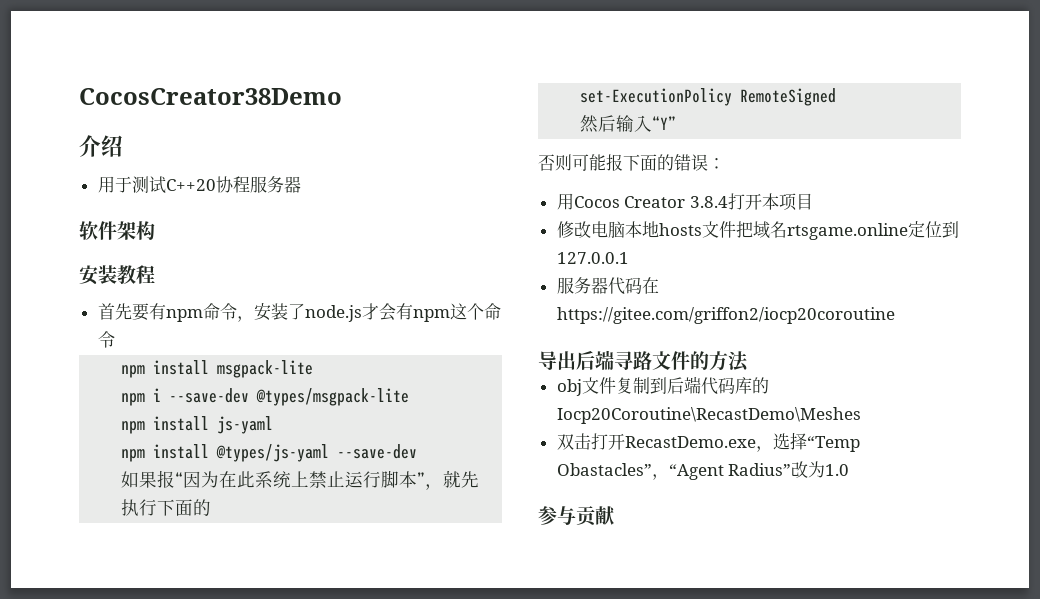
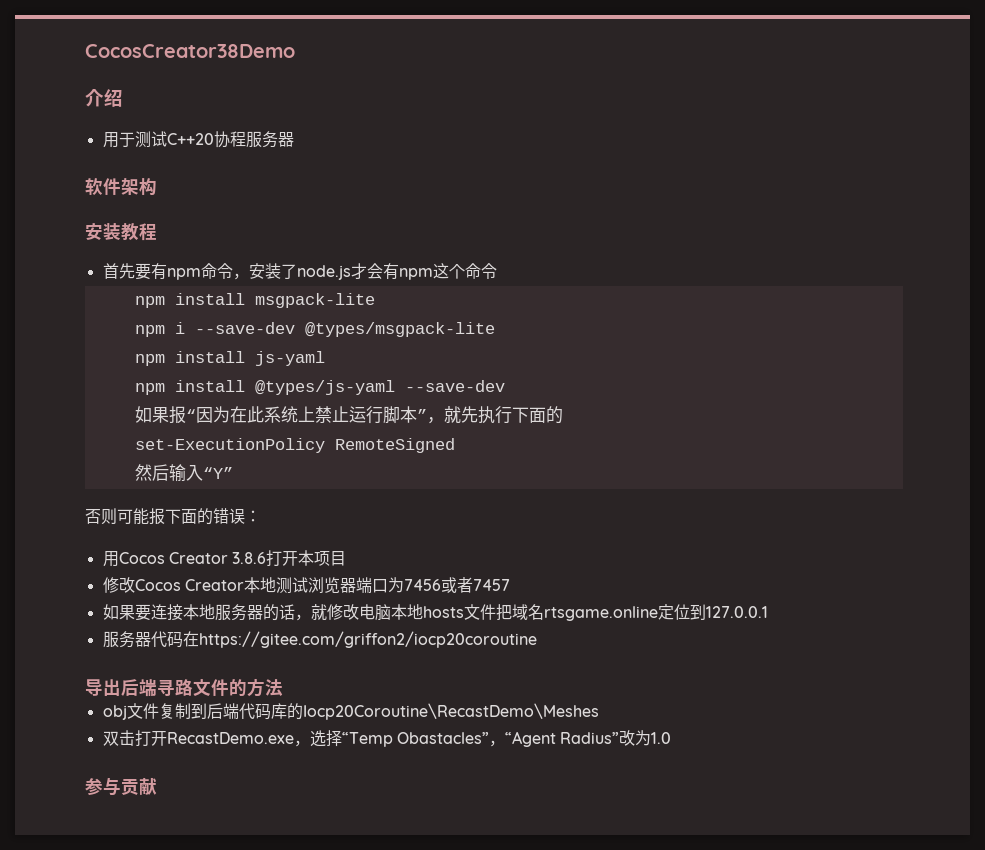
- 用Cocos Creator 3.8.4打开本项目
+ 用Cocos Creator 3.8.6打开本项目
- 修改电脑本地hosts文件把域名rtsgame.online定位到127.0.0.1
+ 修改Cocos Creator本地测试浏览器端口为7456或者7457
+ 如果要连接本地服务器的话，就修改电脑本地hosts文件把域名rtsgame.online定位到127.0.0.1

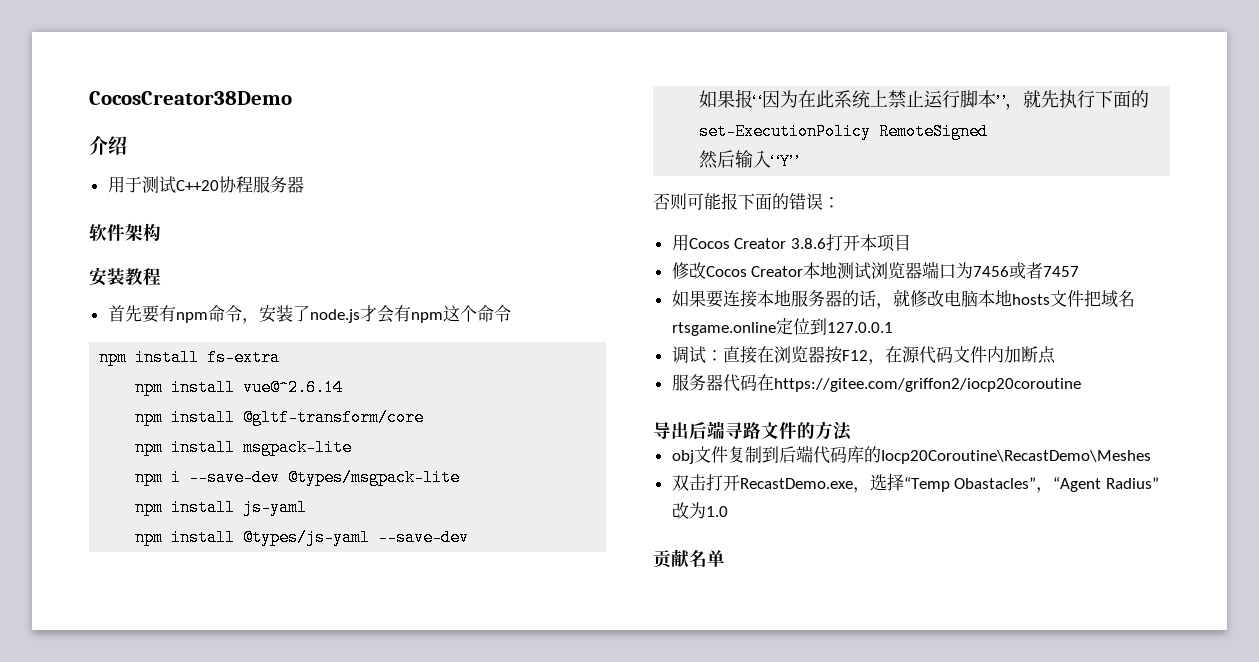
+ npm install fs-extra
+ npm install vue@^2.6.14
+ npm install @gltf-transform/core
+ 调试：直接在浏览器按F12，在源代码文件内加断点
- 参与贡献
+ 贡献名单

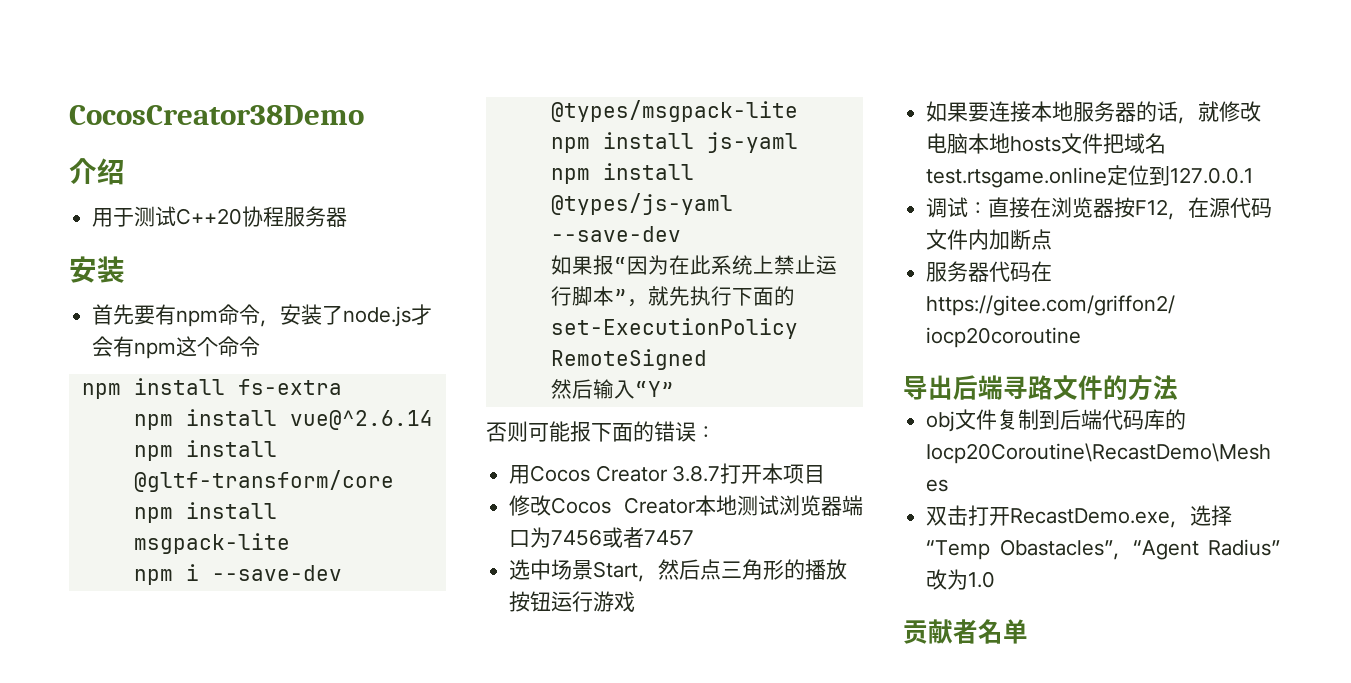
  用于测试C++20协程服务器
- 软件架构
- 安装教程
+ 安装
- 用Cocos Creator 3.8.6打开本项目
+ 用Cocos Creator 3.8.7打开本项目
+ 选中场景Start，然后点三角形的播放按钮运行游戏
- 如果要连接本地服务器的话，就修改电脑本地hosts文件把域名rtsgame.online定位到127.0.0.1
+ 如果要连接本地服务器的话，就修改电脑本地hosts文件把域名test.rtsgame.online定位到127.0.0.1
- 贡献名单
+ 贡献者名单

